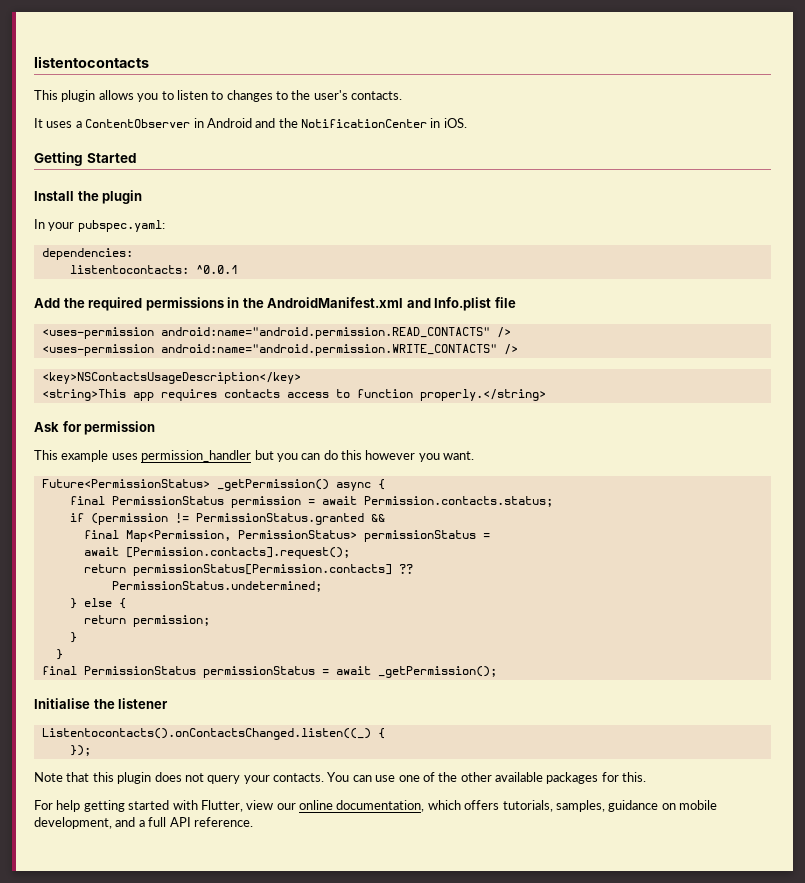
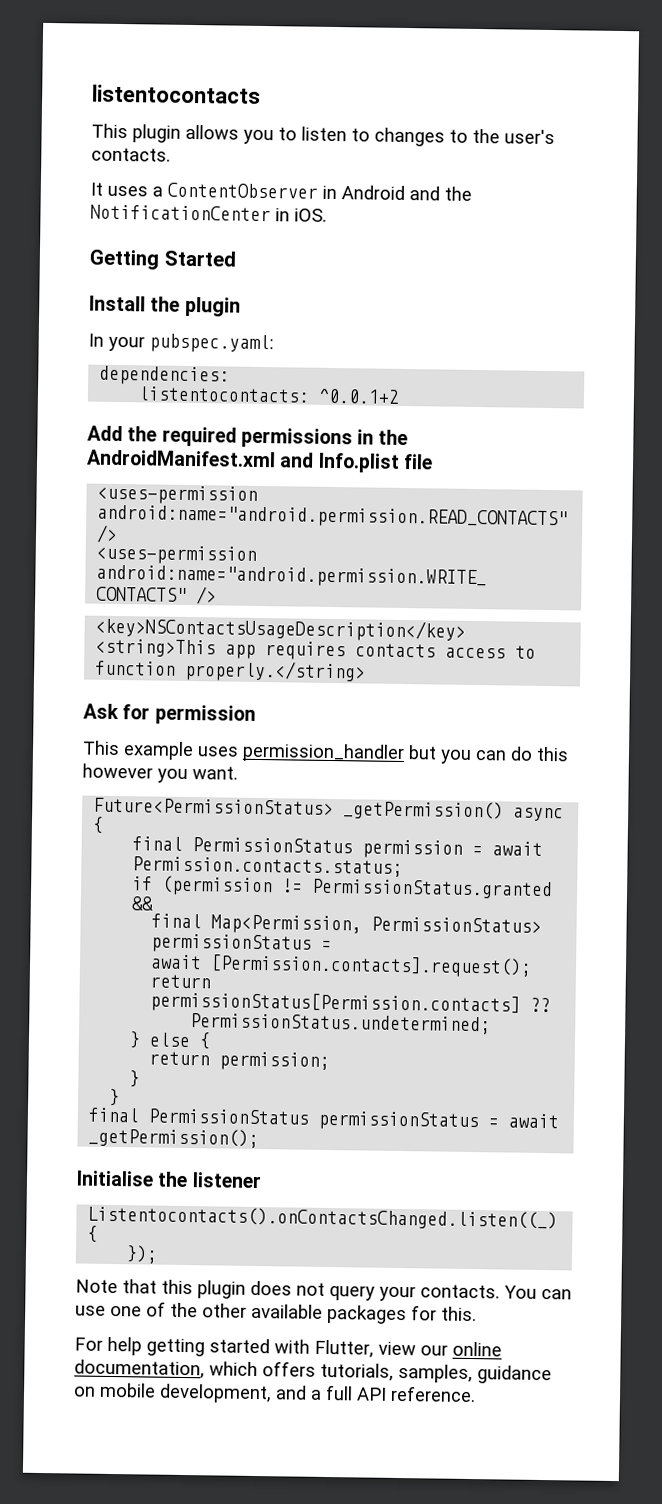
- listentocontacts: ^0.0.1
+ listentocontacts: ^0.0.1+2

